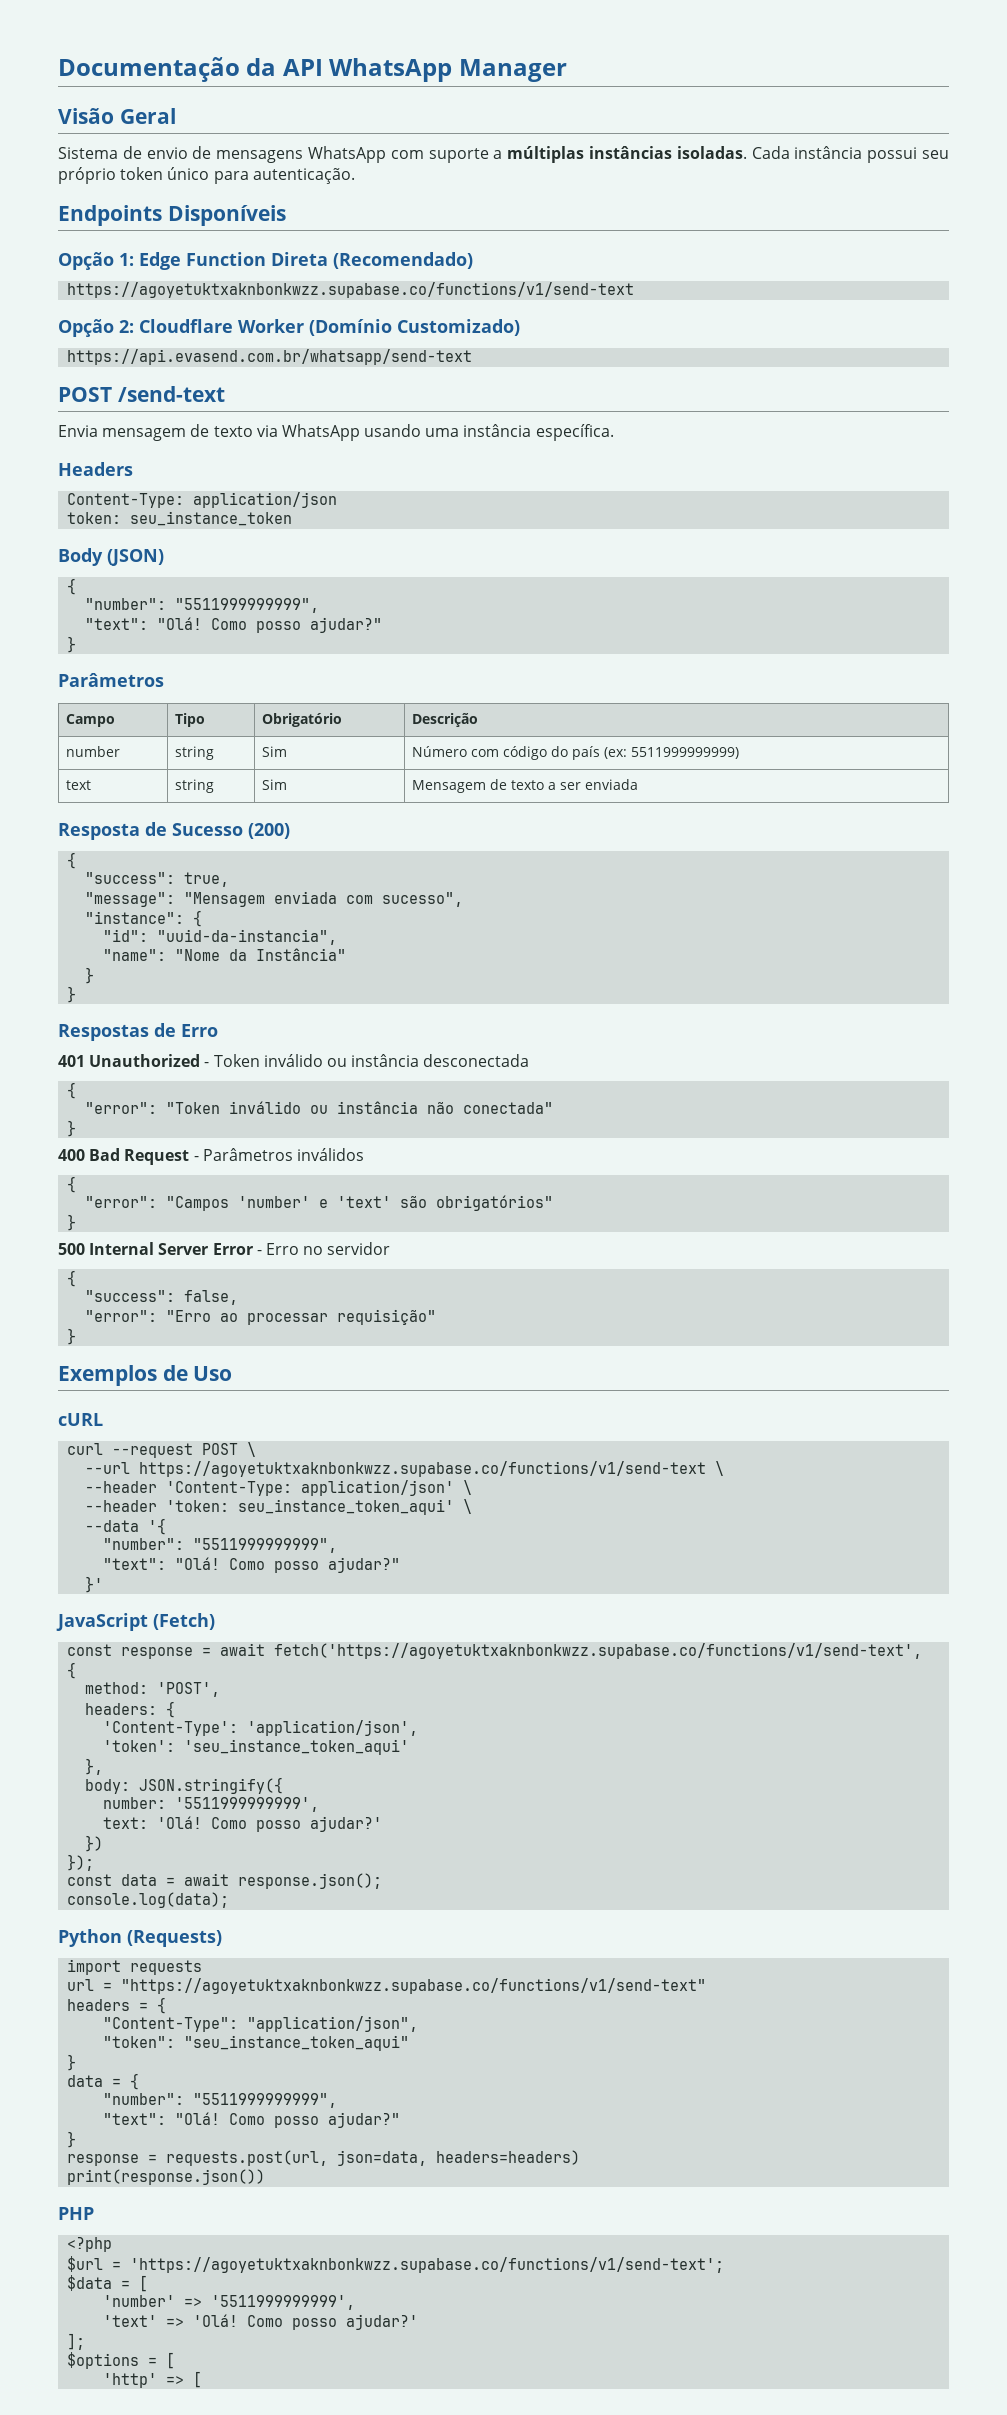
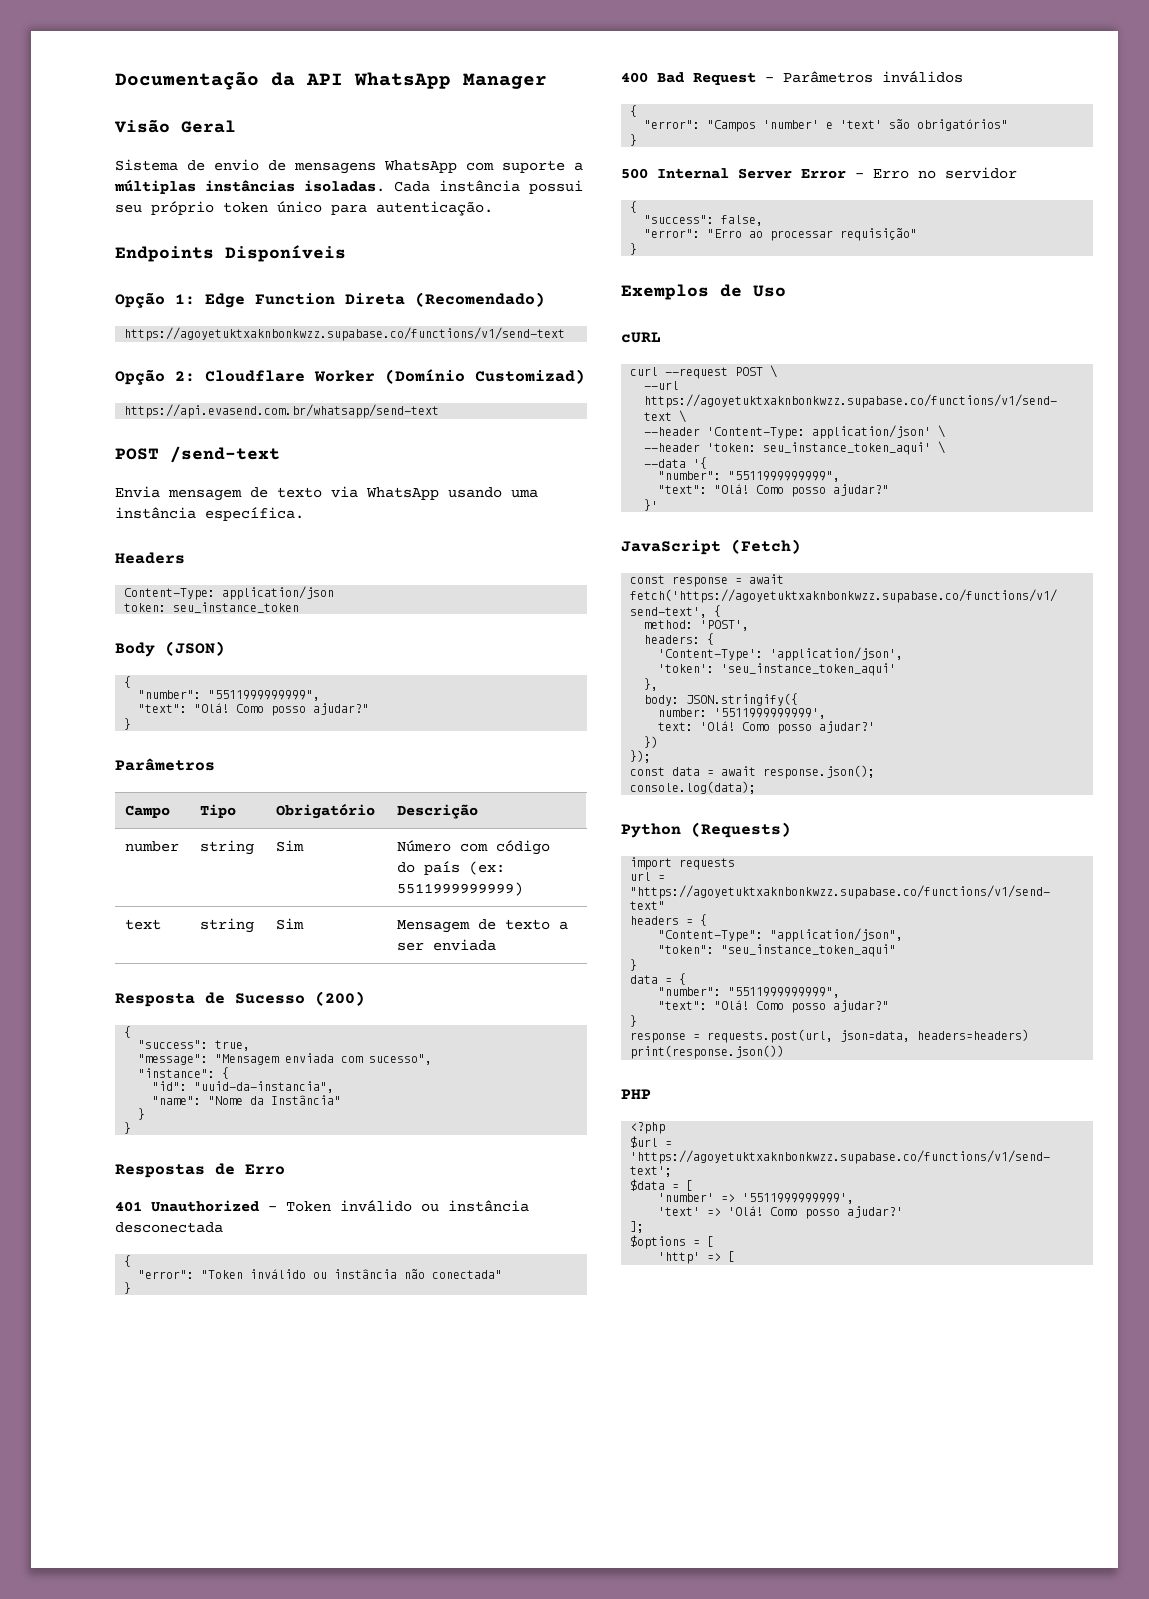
- Opção 2: Cloudflare Worker (Domínio Customizado)
+ Opção 2: Cloudflare Worker (Domínio Customizad)

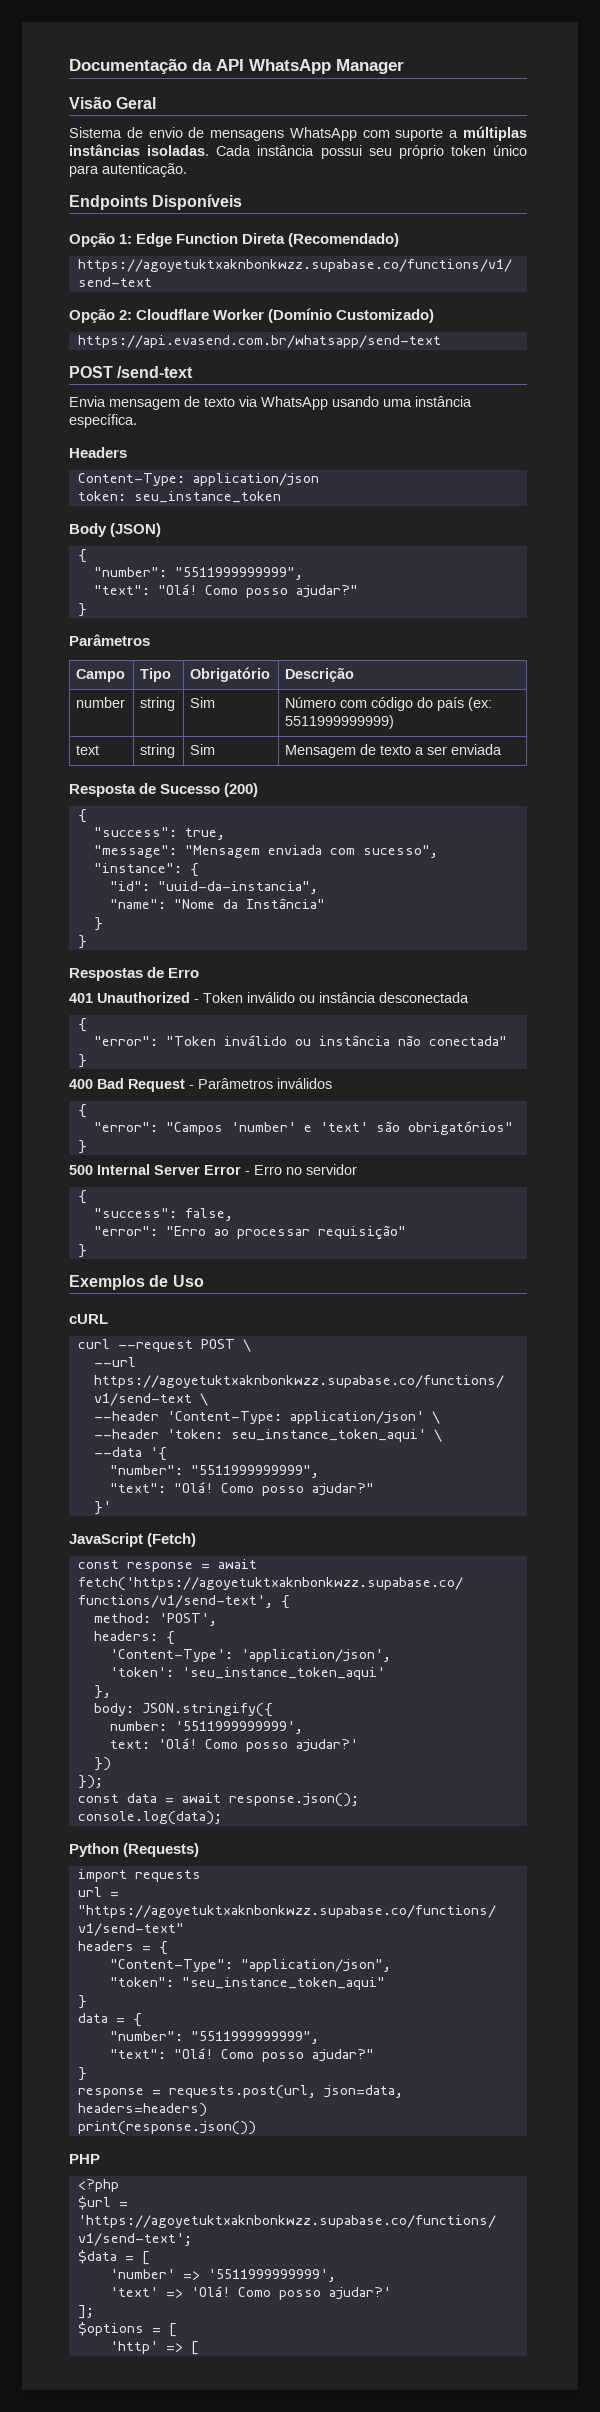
- Opção 2: Cloudflare Worker (Domínio Customizad)
+ Opção 2: Cloudflare Worker (Domínio Customizado)

